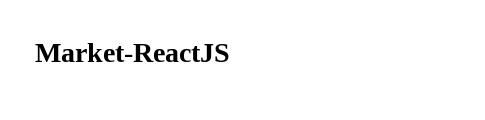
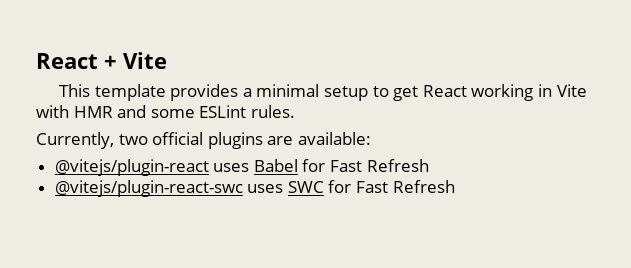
- Market-ReactJS
+ React + Vite
+ This template provides a minimal setup to get React working in Vite with HMR and some ESLint rules.
+ Currently, two official plugins are available:
+ @vitejs/plugin-react uses Babel for Fast Refresh
+ @vitejs/plugin-react-swc uses SWC for Fast Refresh

